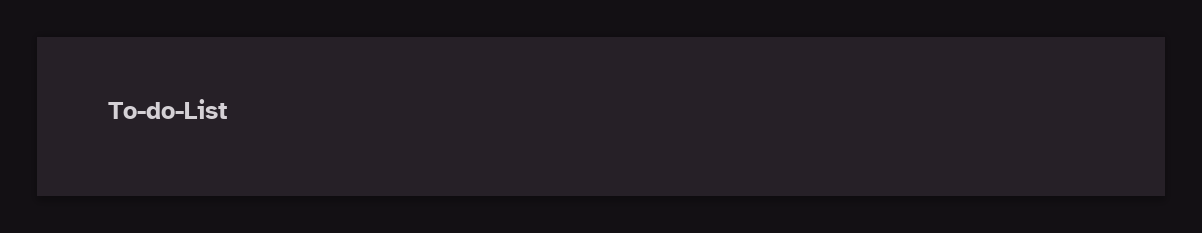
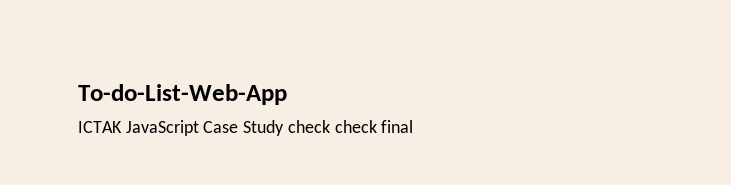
- To-do-List
+ To-do-List-Web-App
+ ICTAK JavaScript Case Study check check final

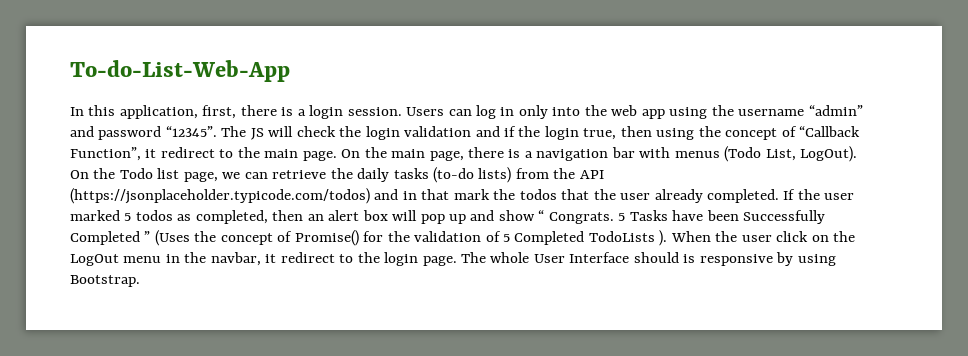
- ICTAK JavaScript Case Study check check final
+ In this application, first, there is a login session. Users can log in only into the web app using the username “admin” and password “12345”. The JS will check the login validation and if the login true, then using the concept of “Callback Function”, it redirect to the main page. On the main page, there is a navigation bar with menus (Todo List, LogOut). On the Todo list page, we can retrieve the daily tasks (to-do lists) from the API (https://jsonplaceholder.typicode.com/todos) and in that mark the todos that the user already completed. If the user marked 5 todos as completed, then an alert box will pop up and show “ Congrats. 5 Tasks have been Successfully Completed ” (Uses the concept of Promise() for the validation of 5 Completed TodoLists ). When the user click on the LogOut menu in the navbar, it redirect to the login page. The whole User Interface should is responsive by using Bootstrap.

